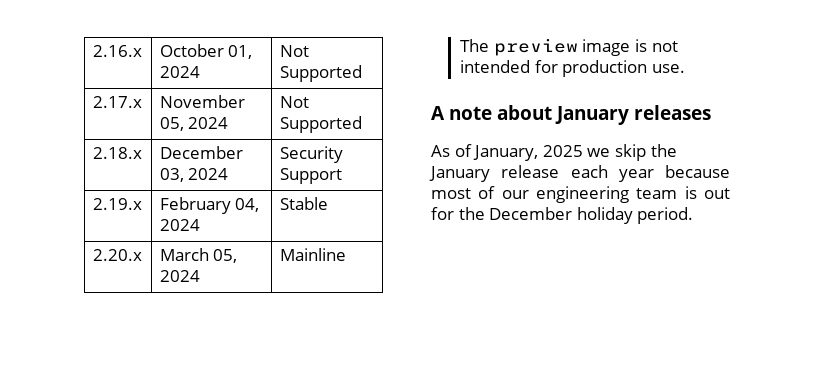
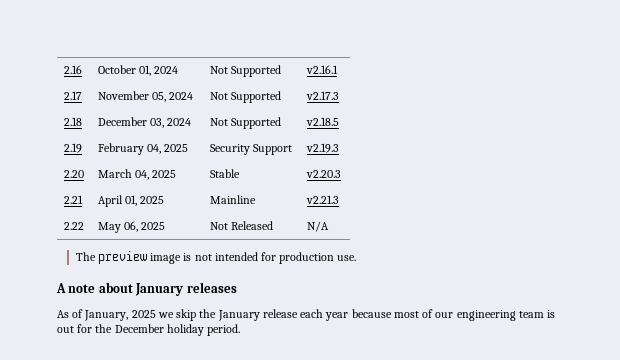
- 2.16.x | October 01, 2024 | Not Supported
- 2.17.x | November 05, 2024 | Not Supported
- 2.18.x | December 03, 2024 | Security Support
- 2.19.x | February 04, 2024 | Stable
- 2.20.x | March 05, 2024 | Mainline
+ 2.16 | October 01, 2024 | Not Supported | v2.16.1
+ 2.17 | November 05, 2024 | Not Supported | v2.17.3
+ 2.18 | December 03, 2024 | Not Supported | v2.18.5
+ 2.19 | February 04, 2025 | Security Support | v2.19.3
+ 2.20 | March 04, 2025 | Stable | v2.20.3
+ 2.21 | April 01, 2025 | Mainline | v2.21.3
+ 2.22 | May 06, 2025 | Not Released | N/A

